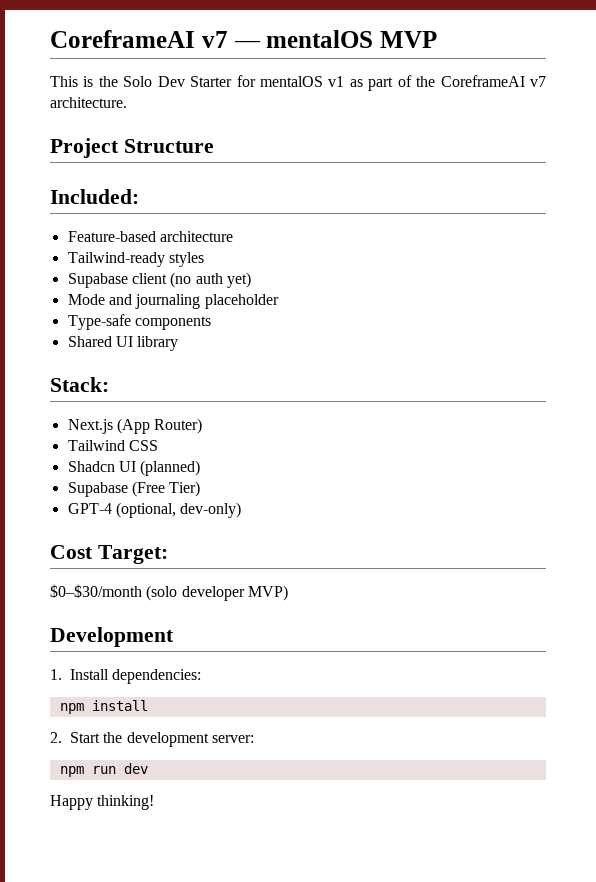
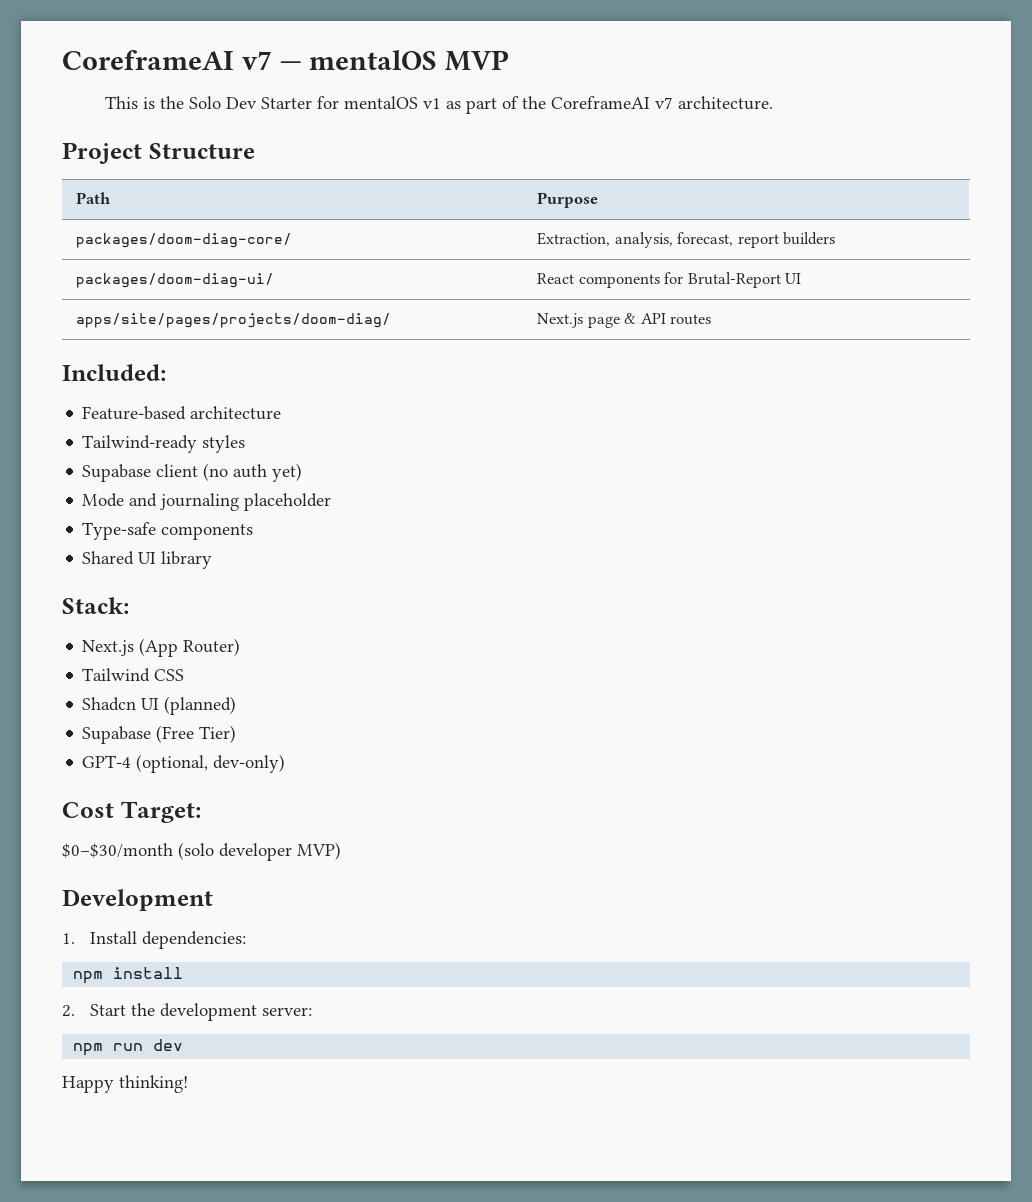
+ Path | Purpose
+ packages/doom-diag-core/ | Extraction, analysis, forecast, report builders
+ packages/doom-diag-ui/ | React components for Brutal-Report UI
+ apps/site/pages/projects/doom-diag/ | Next.js page & API routes

